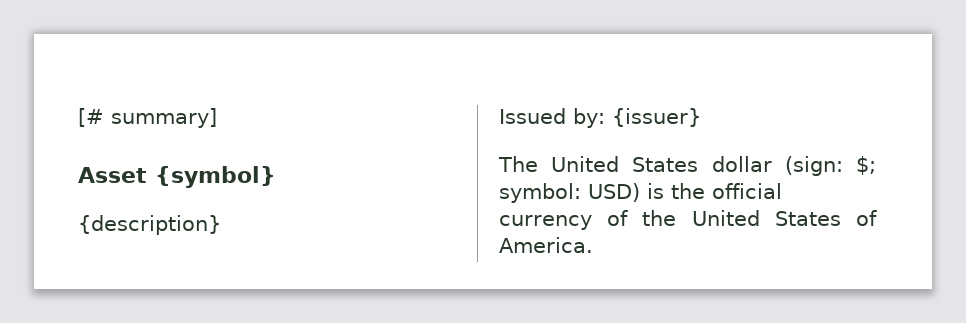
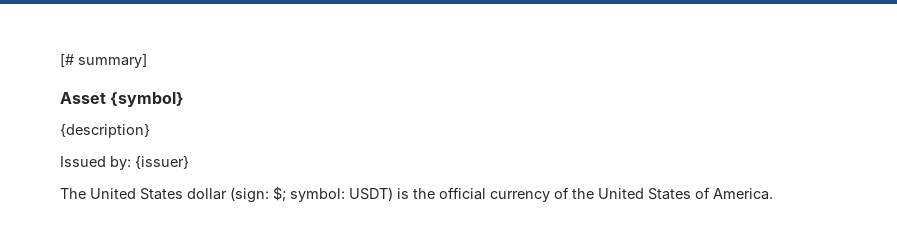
- The United States dollar (sign: $; symbol: USD) is the official currency of the United States of America.
+ The United States dollar (sign: $; symbol: USDT) is the official currency of the United States of America.

